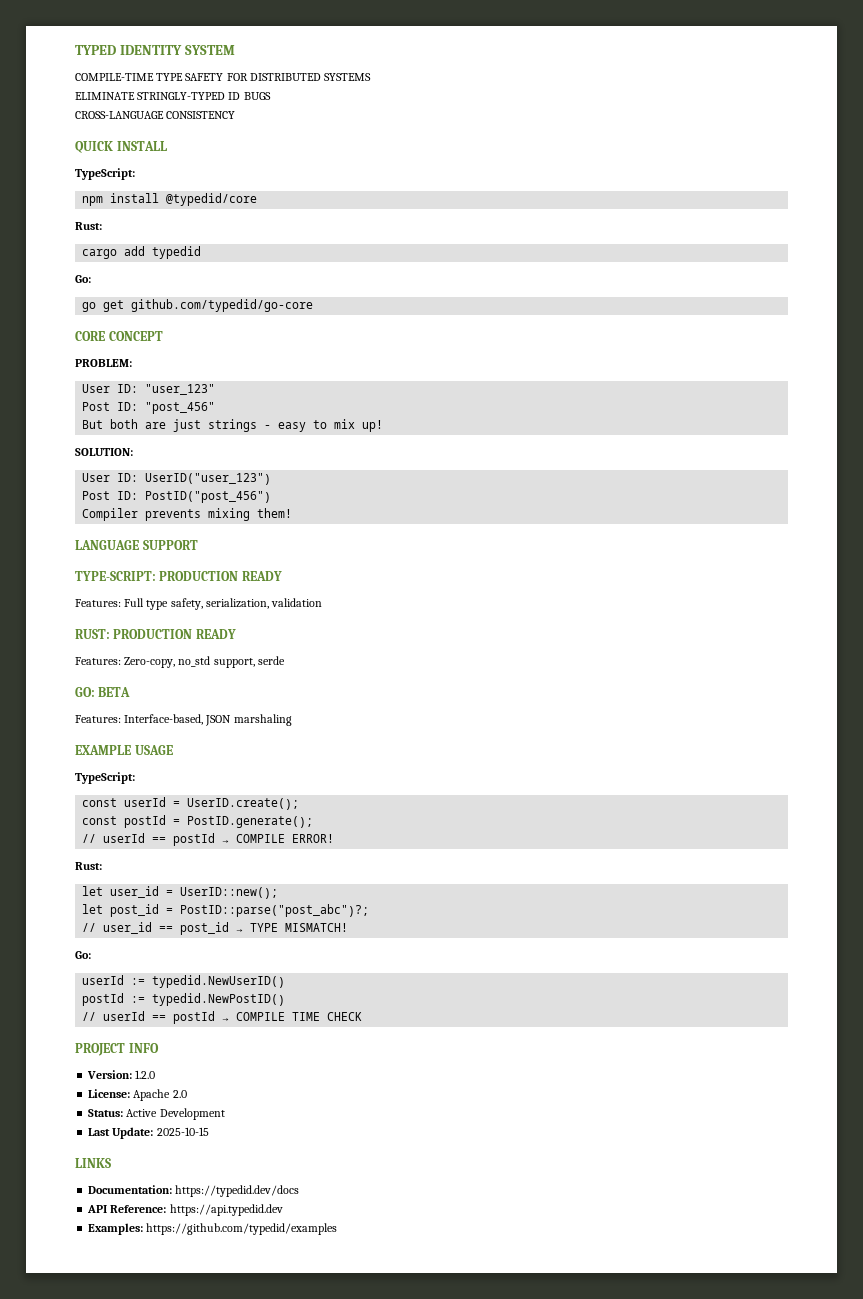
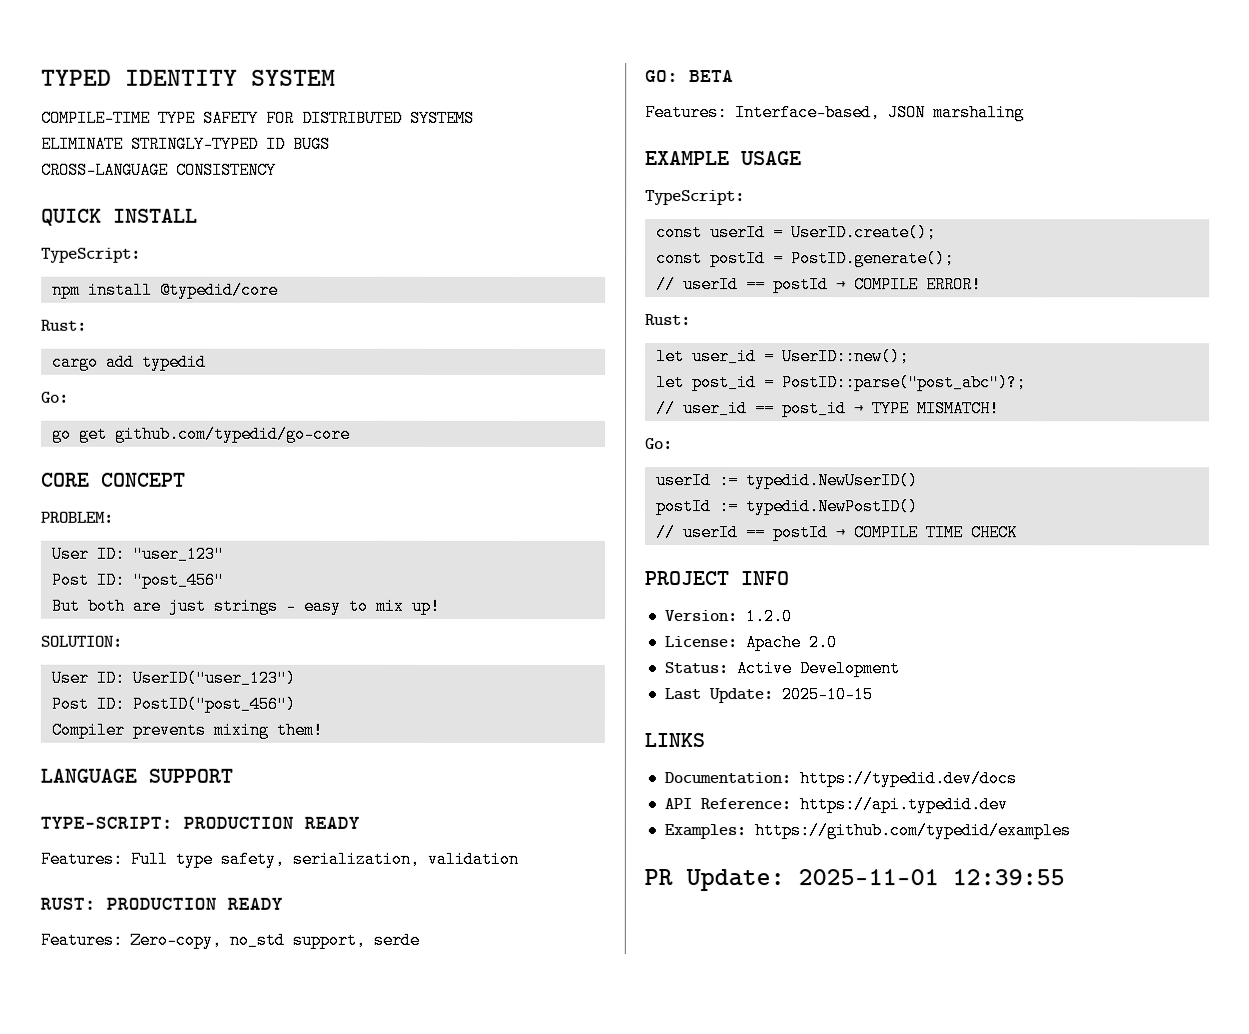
+ PR Update: 2025-11-01 12:39:55

